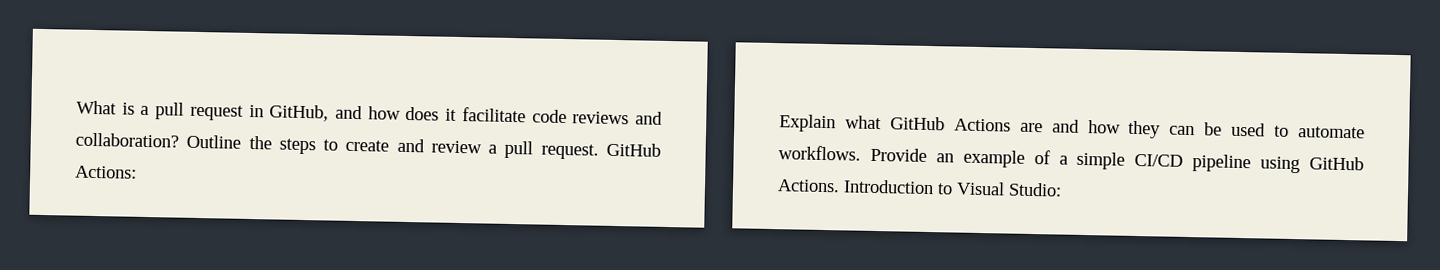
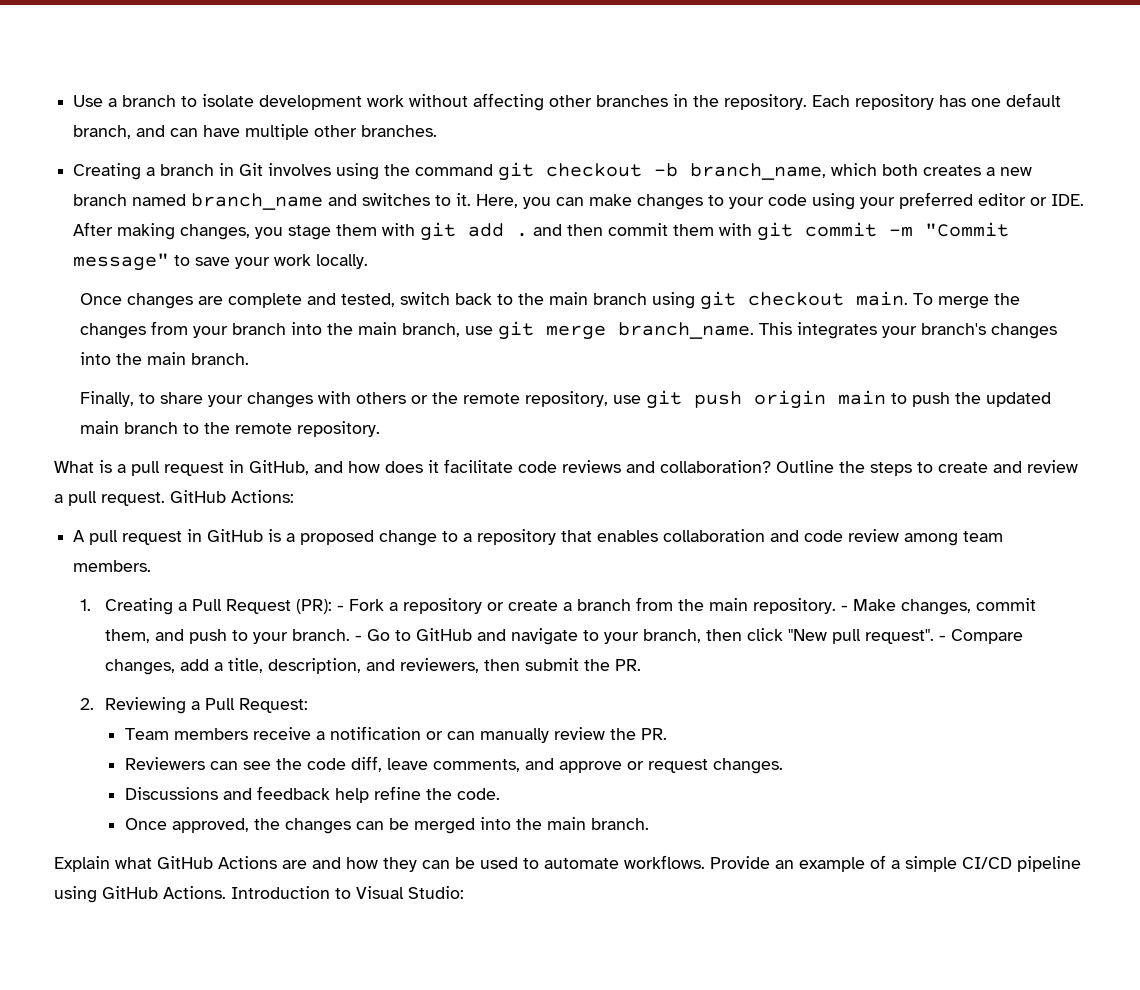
+ Use a branch to isolate development work without affecting other branches in the repository. Each repository has one default branch, and can have multiple other branches.
+ Creating a branch in Git involves using the command git checkout -b branch_name, which both creates a new branch named branch_name and switches to it. Here, you can make changes to your code using your preferred editor or IDE. After making changes, you stage them with git add . and then commit them with git commit -m "Commit message" to save your work locally.
+ Once changes are complete and tested, switch back to the main branch using git checkout main. To merge the changes from your branch into the main branch, use git merge branch_name. This integrates your branch's changes into the main branch.
+ Finally, to share your changes with others or the remote repository, use git push origin main to push the updated main branch to the remote repository.
+ A pull request in GitHub is a proposed change to a repository that enables collaboration and code review among team members.
+ 1. Creating a Pull Request (PR): - Fork a repository or create a branch from the main repository. - Make changes, commit them, and push to your branch. - Go to GitHub and navigate to your branch, then click "New pull request". - Compare changes, add a title, description, and reviewers, then submit the PR.
+ 2. Reviewing a Pull Request:
+ Team members receive a notification or can manually review the PR.
+ Reviewers can see the code diff, leave comments, and approve or request changes.
+ Discussions and feedback help refine the code.
+ Once approved, the changes can be merged into the main branch.

